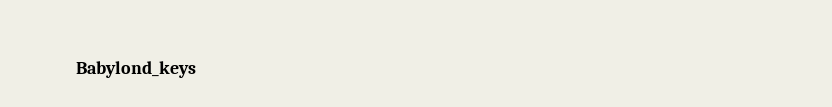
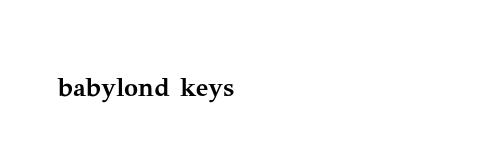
- Babylond_keys
+ babylond keys

